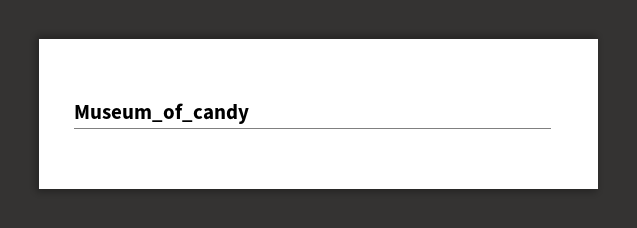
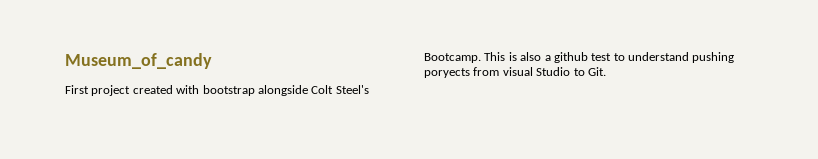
+ First project created with bootstrap alongside Colt Steel's Bootcamp. This is also a github test to understand pushing poryects from visual Studio to Git.

